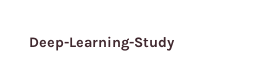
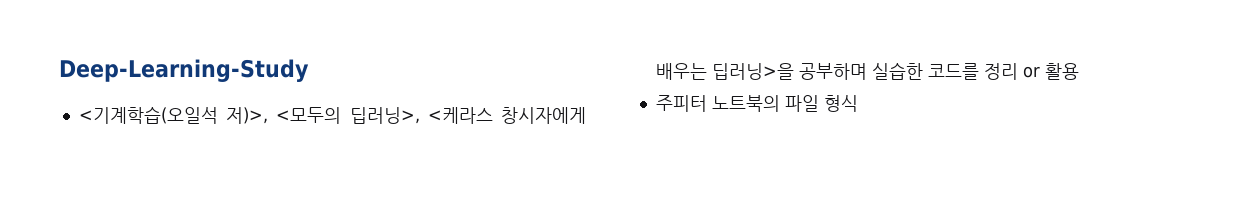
+ <기계학습(오일석 저)>, <모두의 딥러닝>, <케라스 창시자에게 배우는 딥러닝>을 공부하며 실습한 코드를 정리 or 활용
+ 주피터 노트북의 파일 형식

